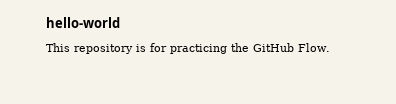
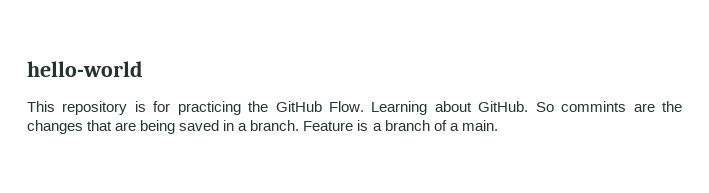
+ Learning about GitHub. So commints are the changes that are being saved in a branch. Feature is a branch of a main.

